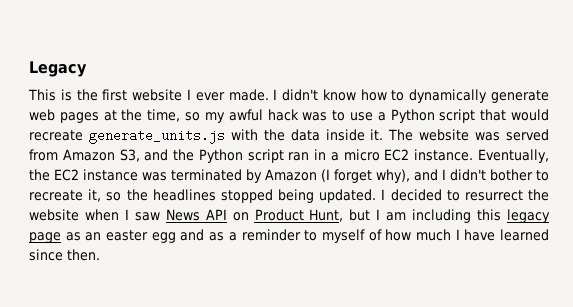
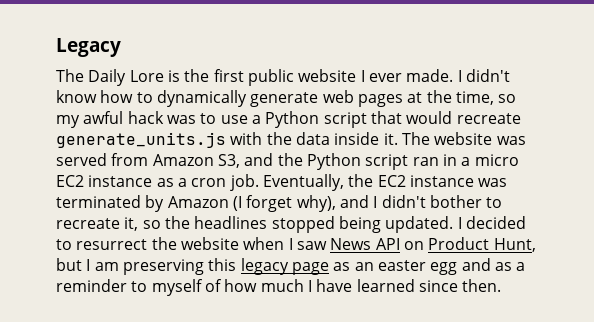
- This is the first website I ever made.
+ The Daily Lore is the first public website I ever made.
- The website was served from Amazon S3, and the Python script ran in a micro EC2 instance.
+ The website was served from Amazon S3, and the Python script ran in a micro EC2 instance as a cron job.
- I decided to resurrect the website when I saw News API on Product Hunt, but I am including this legacy page as an easter egg and as a reminder to myself of how much I have learned since then.
+ I decided to resurrect the website when I saw News API on Product Hunt, but I am preserving this legacy page as an easter egg and as a reminder to myself of how much I have learned since then.

